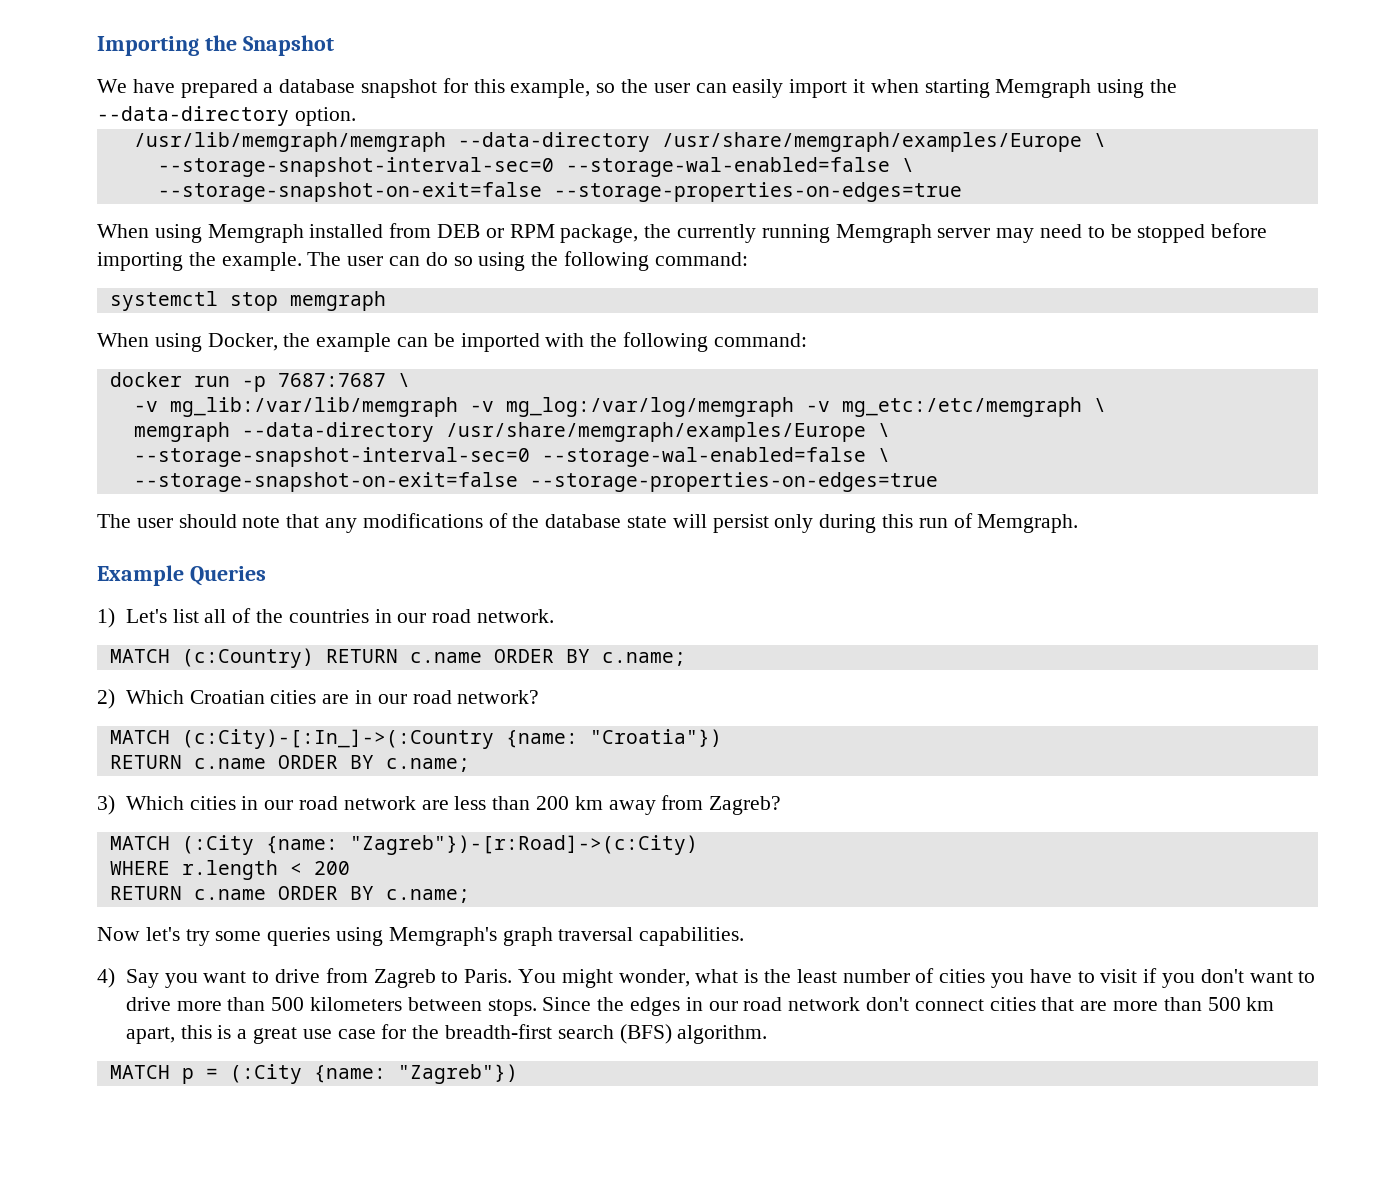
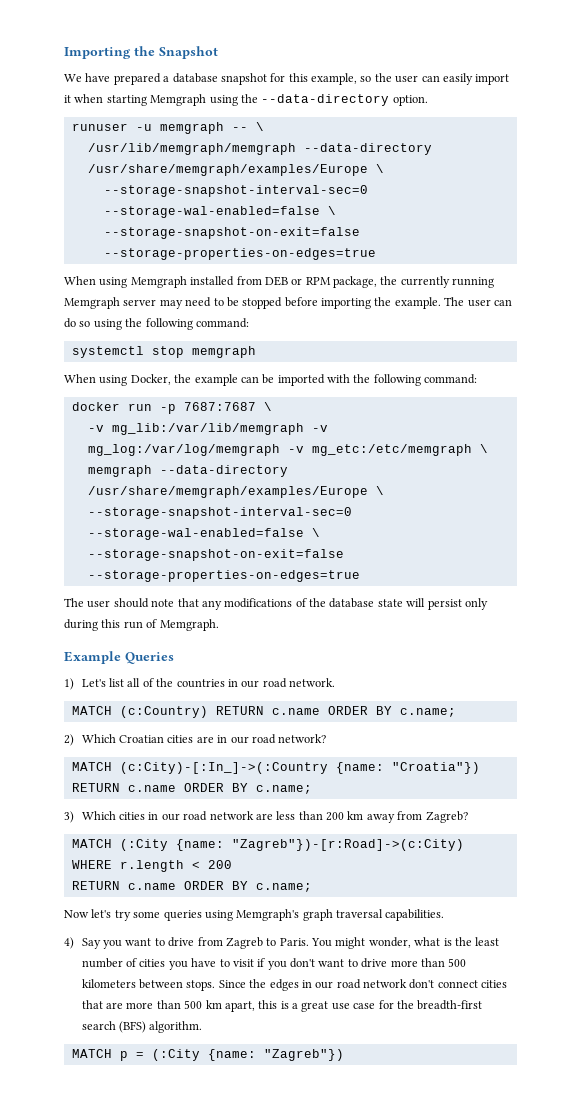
+ runuser -u memgraph -- \

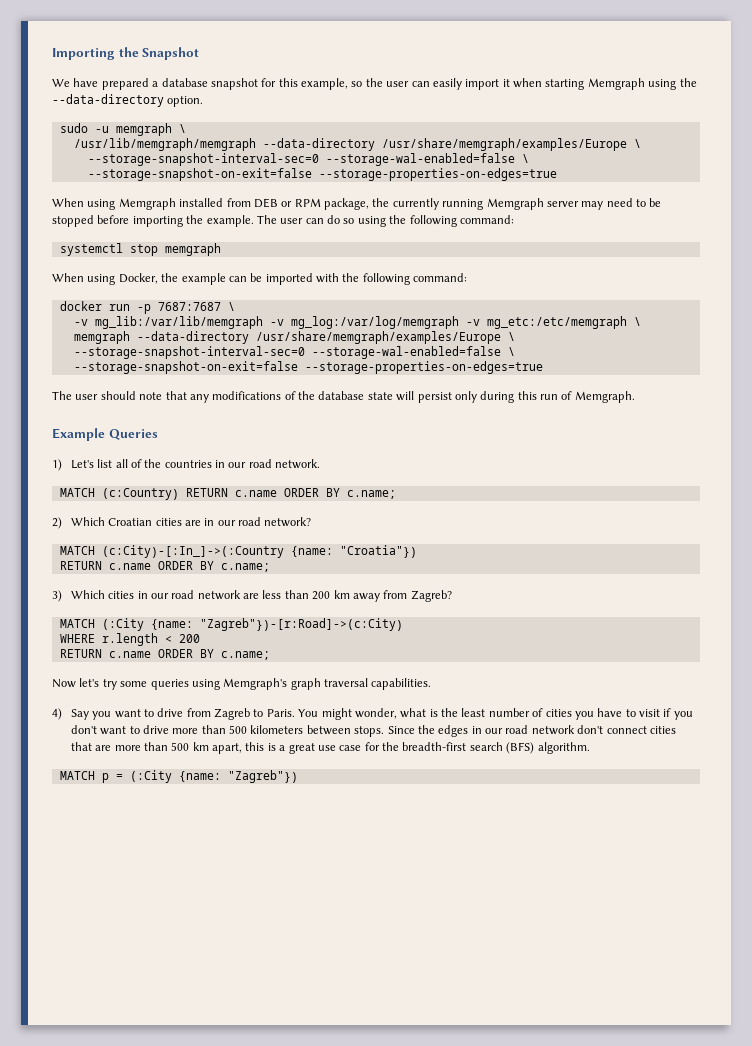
- runuser -u memgraph -- \
+ sudo -u memgraph \

